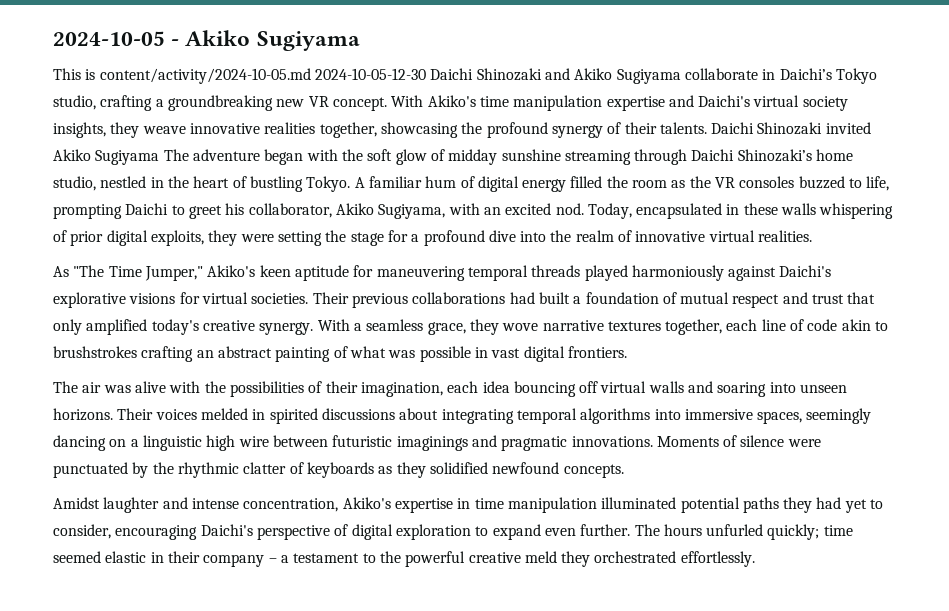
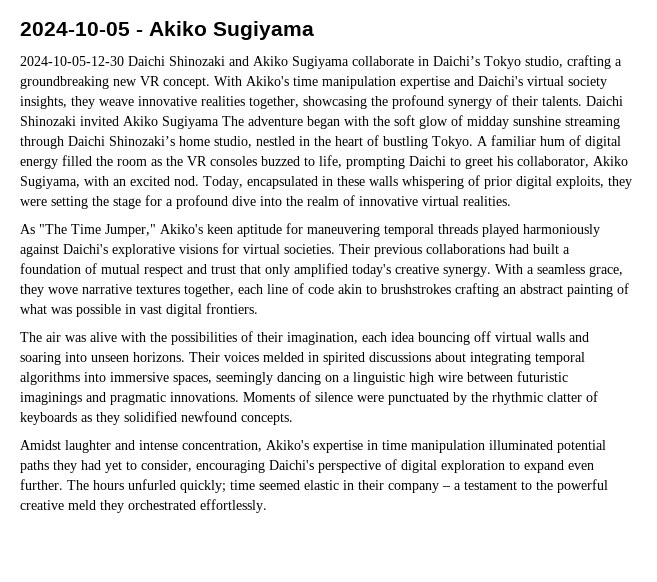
- This is content/activity/2024-10-05.md 2024-10-05-12-30 Daichi Shinozaki and Akiko Sugiyama collaborate in Daichi’s Tokyo studio, crafting a groundbreaking new VR concept.
+ 2024-10-05-12-30 Daichi Shinozaki and Akiko Sugiyama collaborate in Daichi’s Tokyo studio, crafting a groundbreaking new VR concept.

